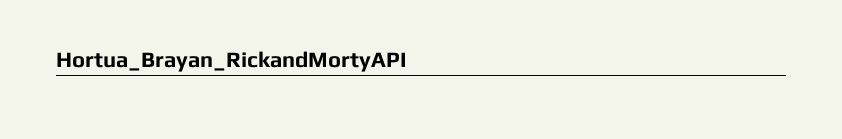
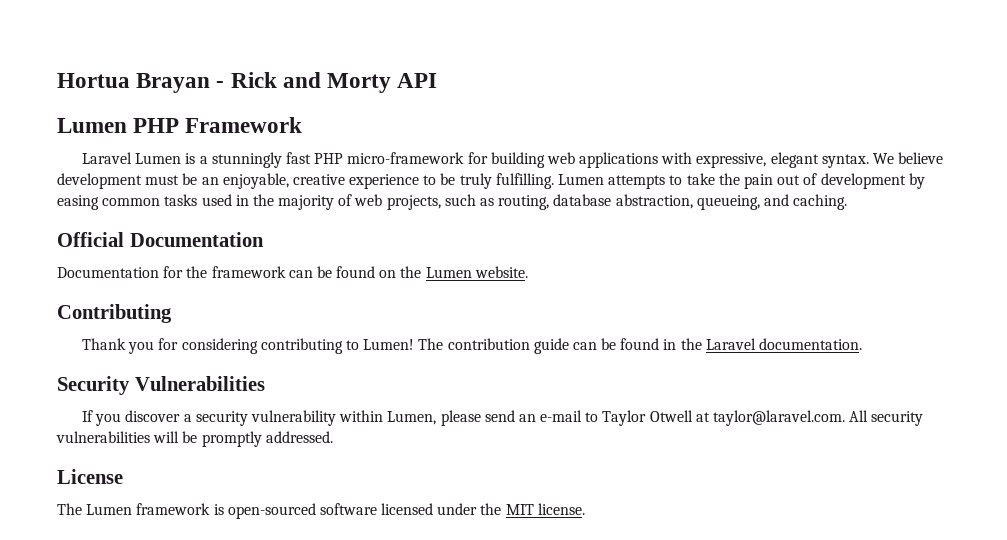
- Hortua_Brayan_RickandMortyAPI
+ Hortua Brayan - Rick and Morty API
+ Lumen PHP Framework
+ Laravel Lumen is a stunningly fast PHP micro-framework for building web applications with expressive, elegant syntax. We believe development must be an enjoyable, creative experience to be truly fulfilling. Lumen attempts to take the pain out of development by easing common tasks used in the majority of web projects, such as routing, database abstraction, queueing, and caching.
+ Official Documentation
+ Documentation for the framework can be found on the Lumen website.
+ Contributing
+ Thank you for considering contributing to Lumen! The contribution guide can be found in the Laravel documentation.
+ Security Vulnerabilities
+ If you discover a security vulnerability within Lumen, please send an e-mail to Taylor Otwell at taylor@laravel.com. All security vulnerabilities will be promptly addressed.
+ License
+ The Lumen framework is open-sourced software licensed under the MIT license.

